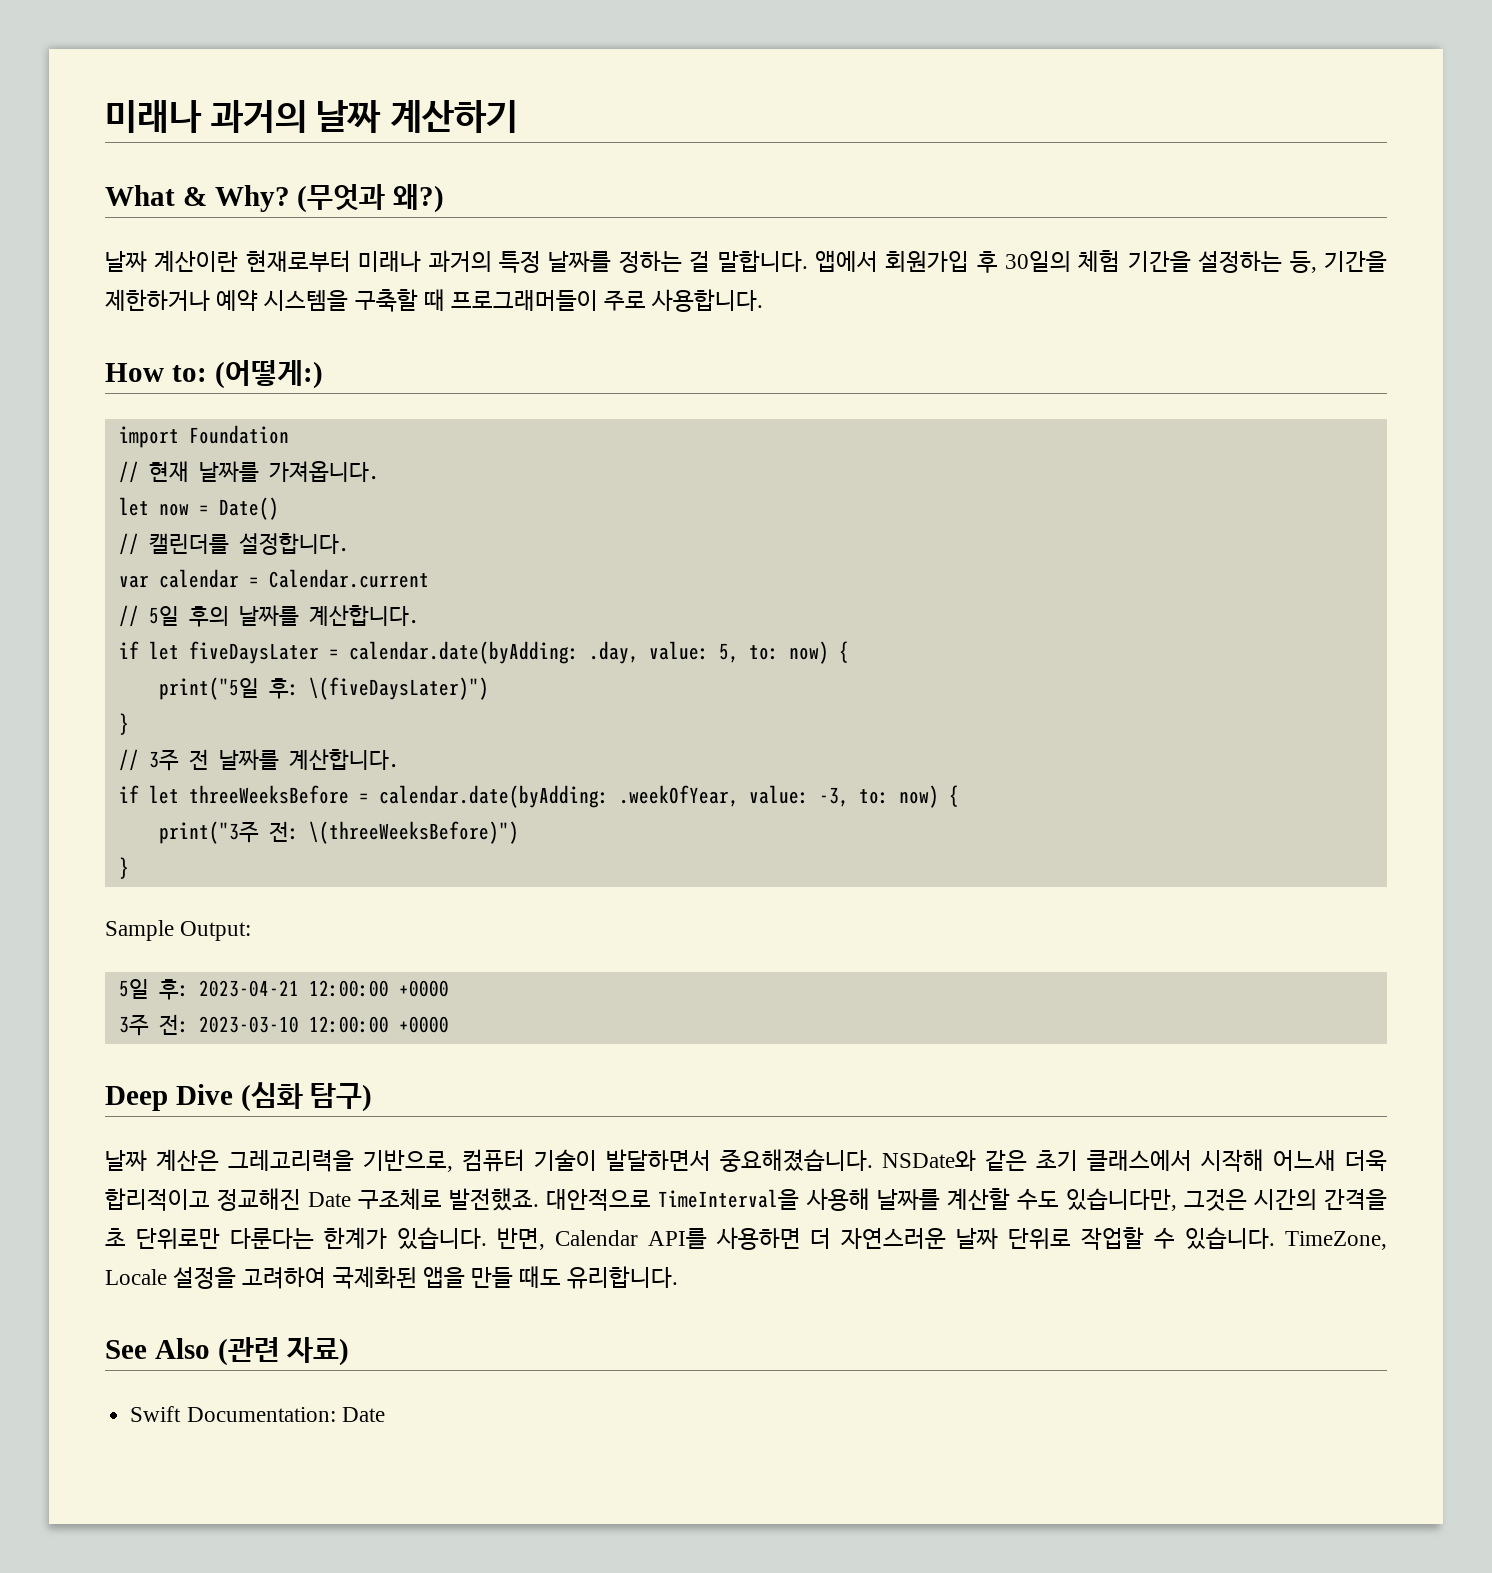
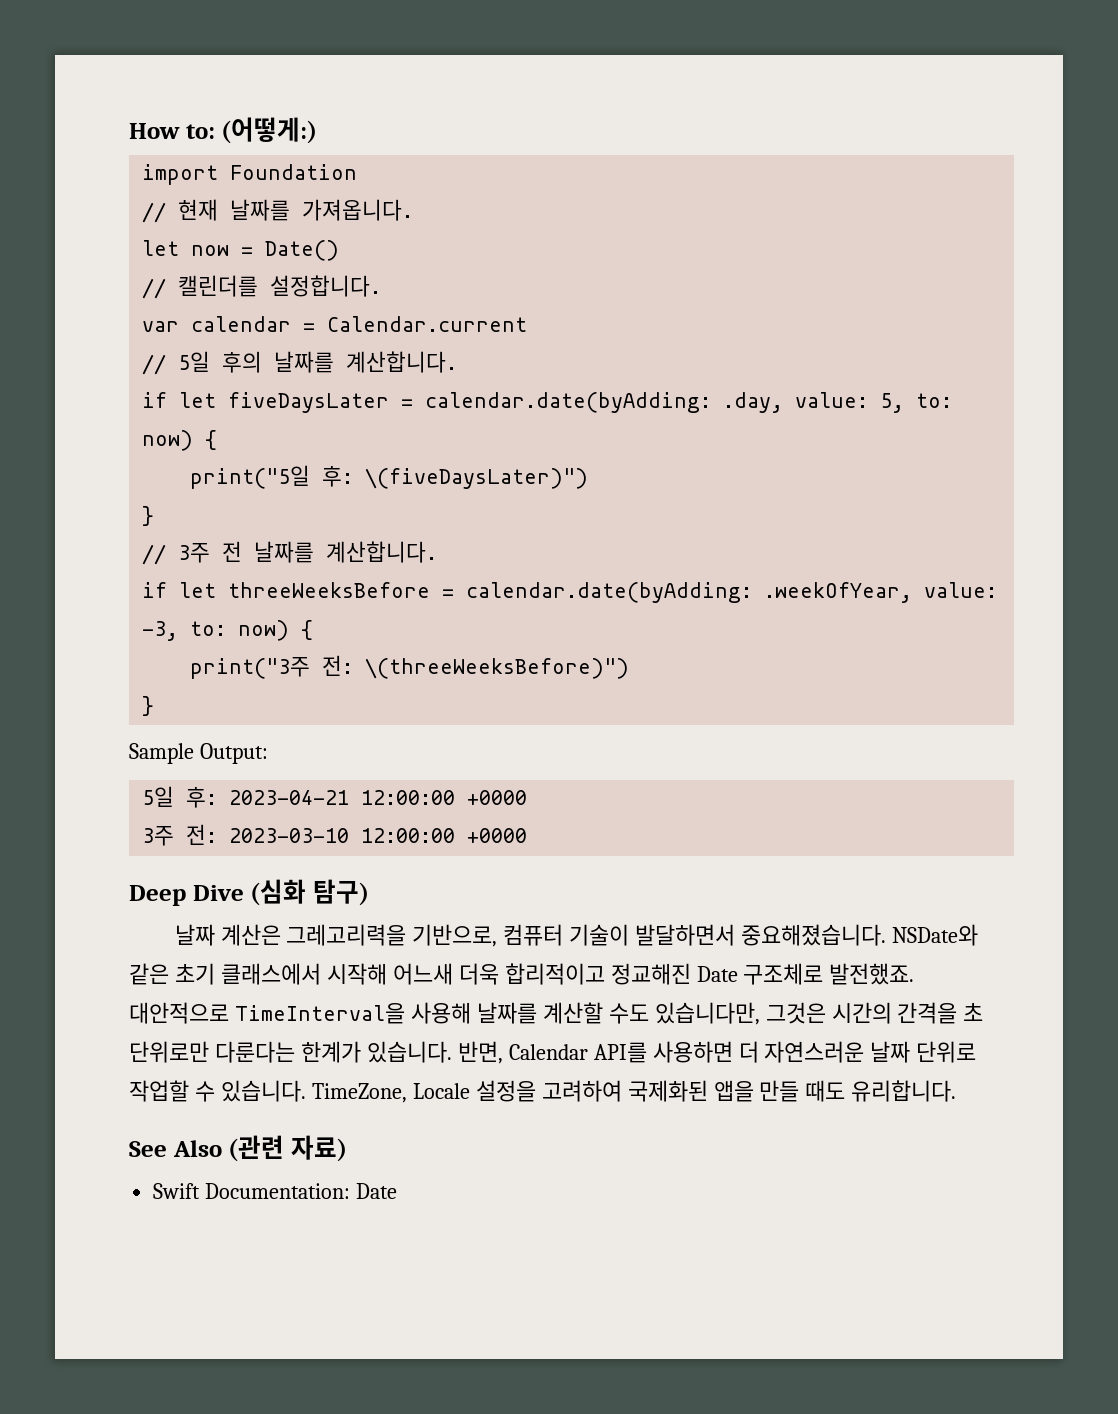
- 미래나 과거의 날짜 계산하기
- What & Why? (무엇과 왜?)
- 날짜 계산이란 현재로부터 미래나 과거의 특정 날짜를 정하는 걸 말합니다. 앱에서 회원가입 후 30일의 체험 기간을 설정하는 등, 기간을 제한하거나 예약 시스템을 구축할 때 프로그래머들이 주로 사용합니다.

